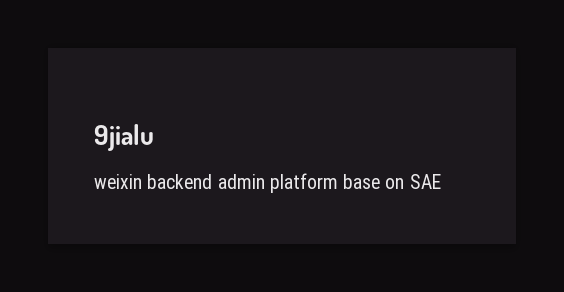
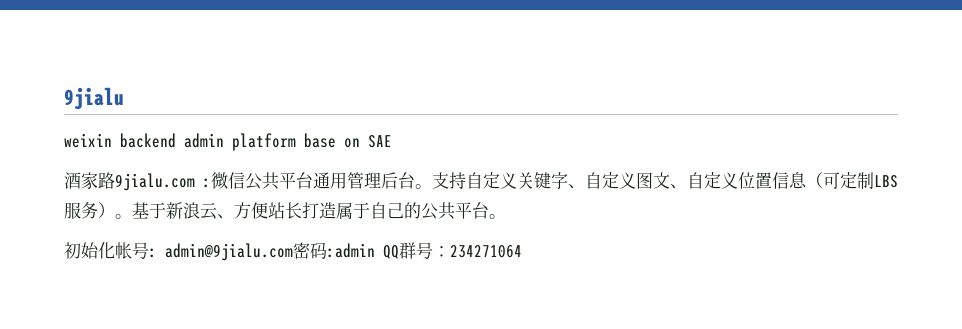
+ 酒家路9jialu.com :微信公共平台通用管理后台。支持自定义关键字、自定义图文、自定义位置信息（可定制LBS服务）。基于新浪云、方便站长打造属于自己的公共平台。
+ 初始化帐号: admin@9jialu.com密码:admin QQ群号：234271064

